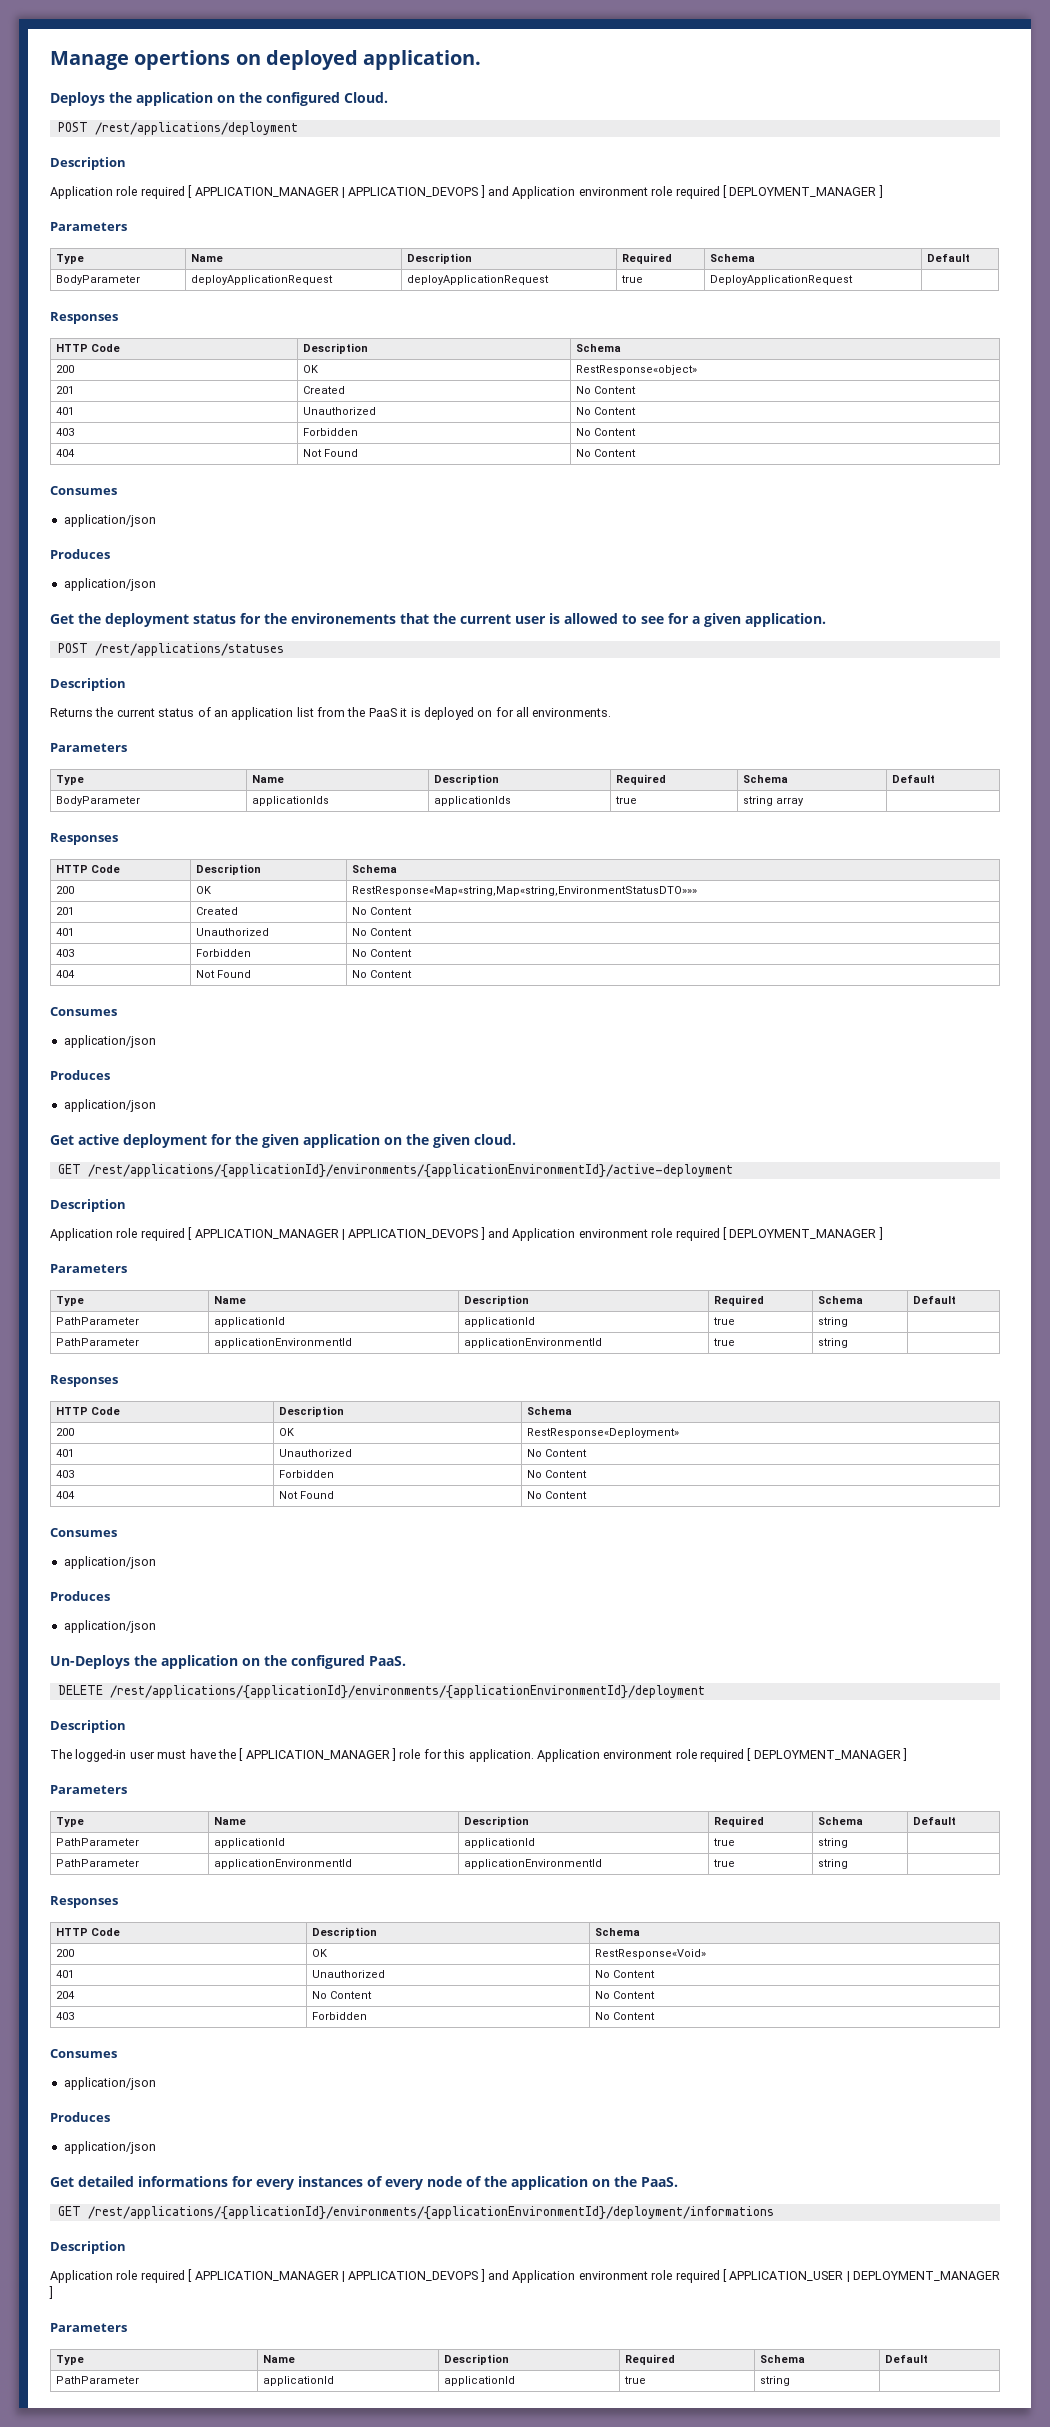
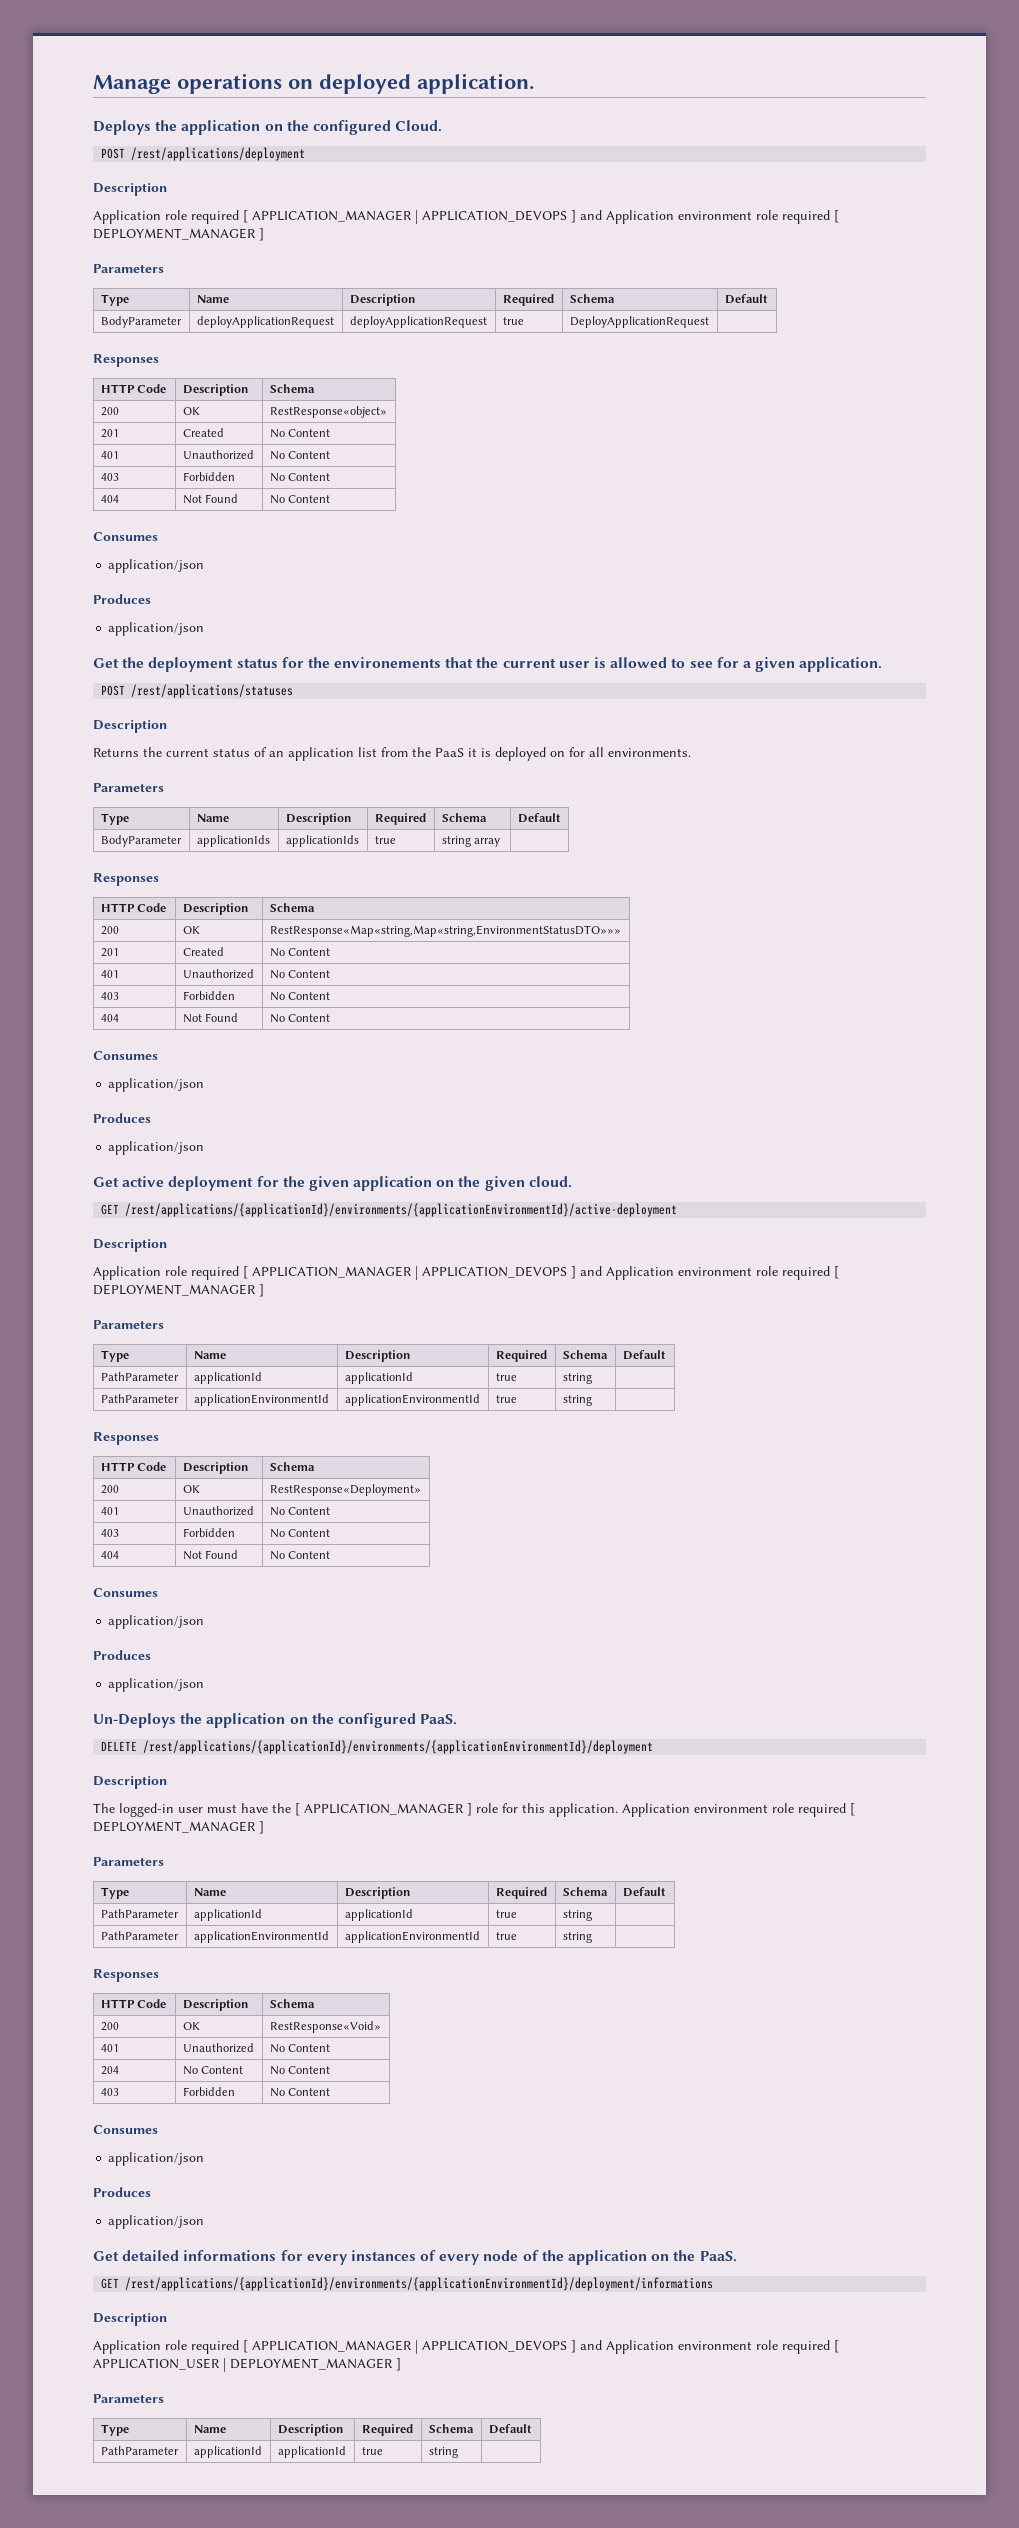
- Manage opertions on deployed application.
+ Manage operations on deployed application.

